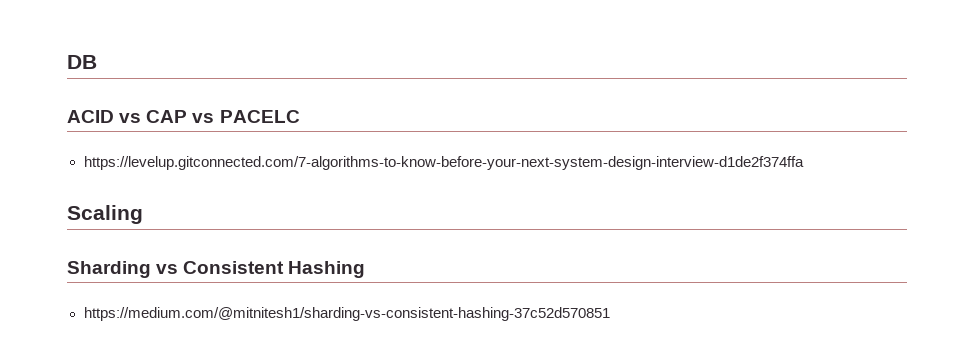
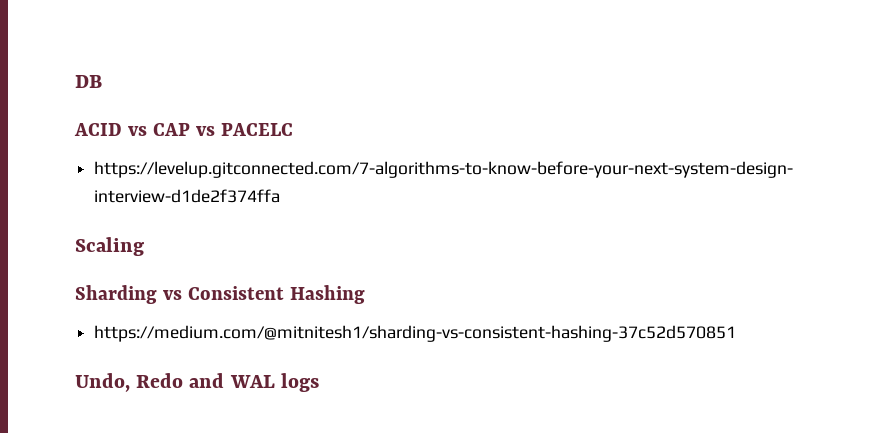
+ Undo, Redo and WAL logs

